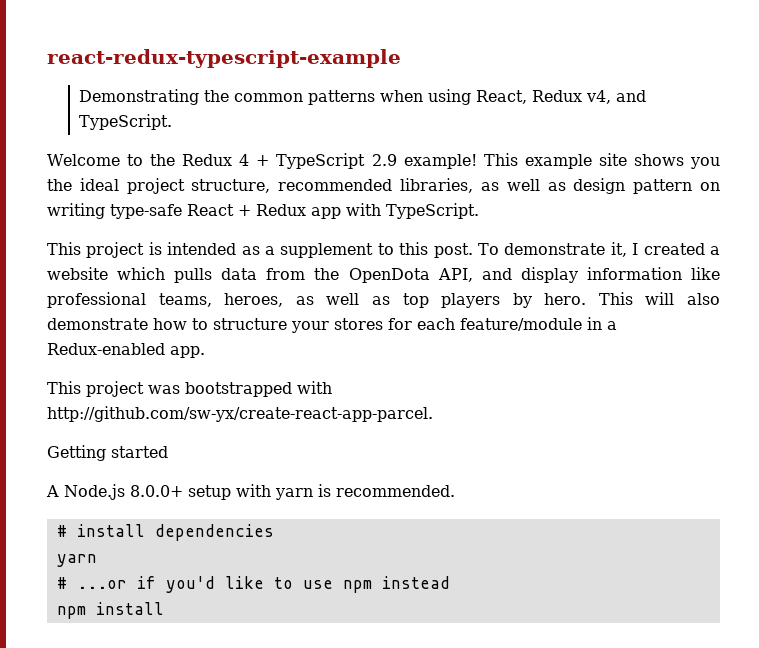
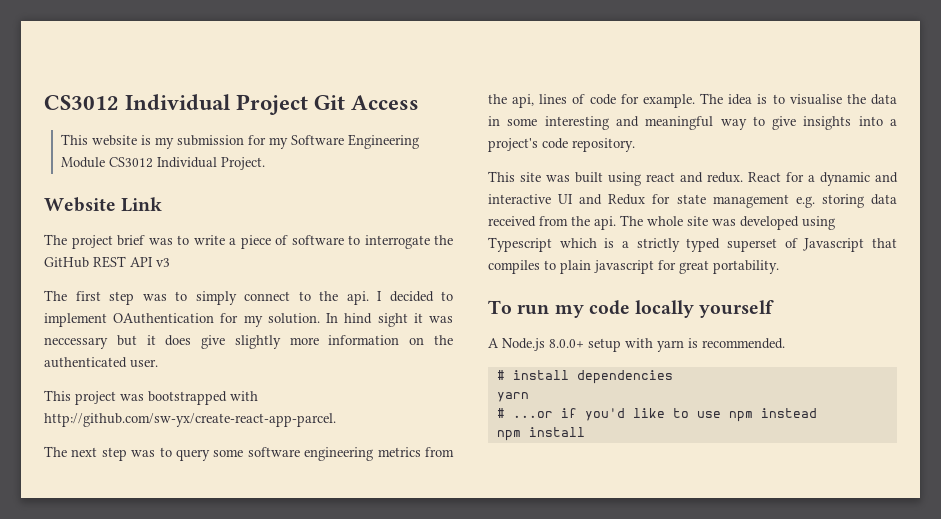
- react-redux-typescript-example
- Demonstrating the common patterns when using React, Redux v4, and TypeScript.
- Welcome to the Redux 4 + TypeScript 2.9 example! This example site shows you the ideal project structure, recommended libraries, as well as design pattern on writing type-safe React + Redux app with TypeScript.
- This project is intended as a supplement to this post. To demonstrate it, I created a website which pulls data from the OpenDota API, and display information like professional teams, heroes, as well as top players by hero. This will also demonstrate how to structure your stores for each feature/module in a Redux-enabled app.
+ CS3012 Individual Project Git Access
+ This website is my submission for my Software Engineering Module CS3012 Individual Project.
+ Website Link
+ The project brief was to write a piece of software to interrogate the GitHub REST API v3
+ The first step was to simply connect to the api. I decided to implement OAuthentication for my solution. In hind sight it was neccessary but it does give slightly more information on the authenticated user.
- Getting started
+ The next step was to query some software engineering metrics from the api, lines of code for example. The idea is to visualise the data in some interesting and meaningful way to give insights into a project's code repository.
+ This site was built using react and redux. React for a dynamic and interactive UI and Redux for state management e.g. storing data received from the api. The whole site was developed using Typescript which is a strictly typed superset of Javascript that compiles to plain javascript for great portability.
+ To run my code locally yourself

